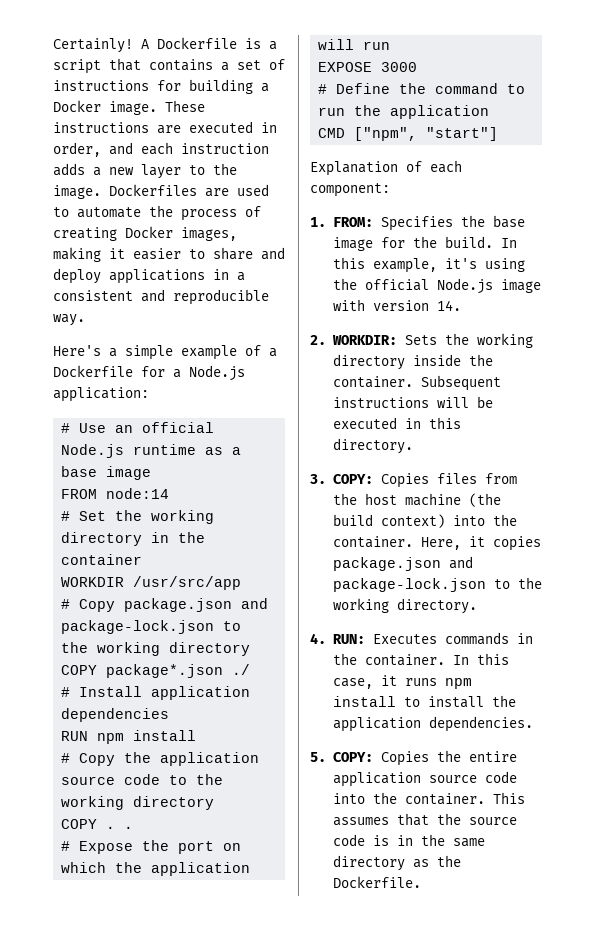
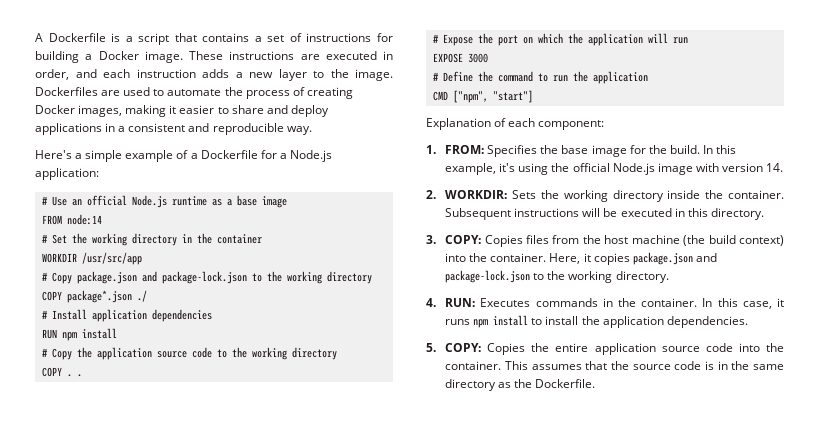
- Certainly!

